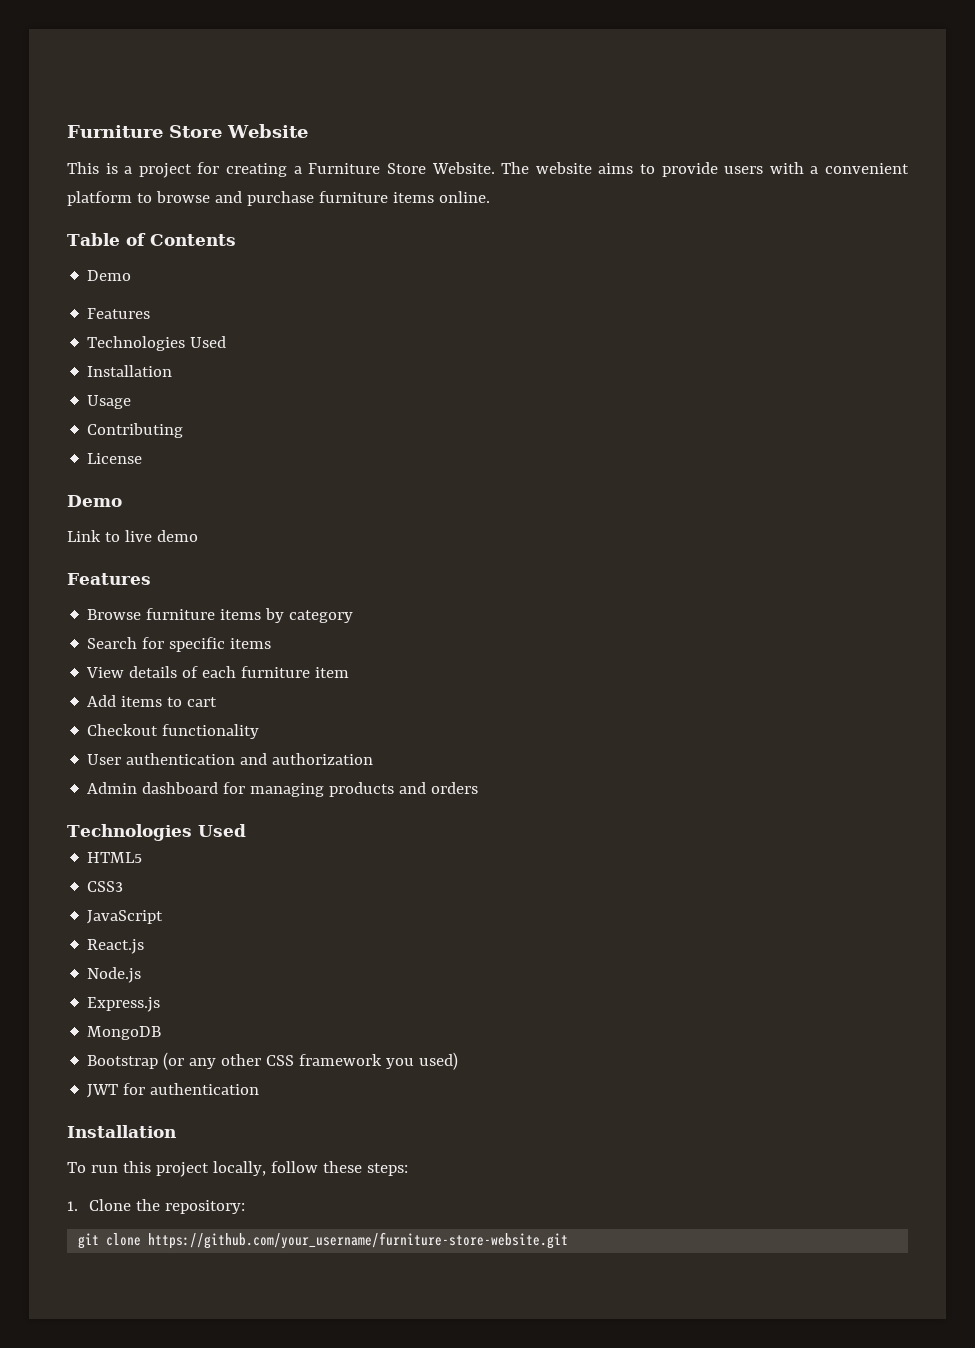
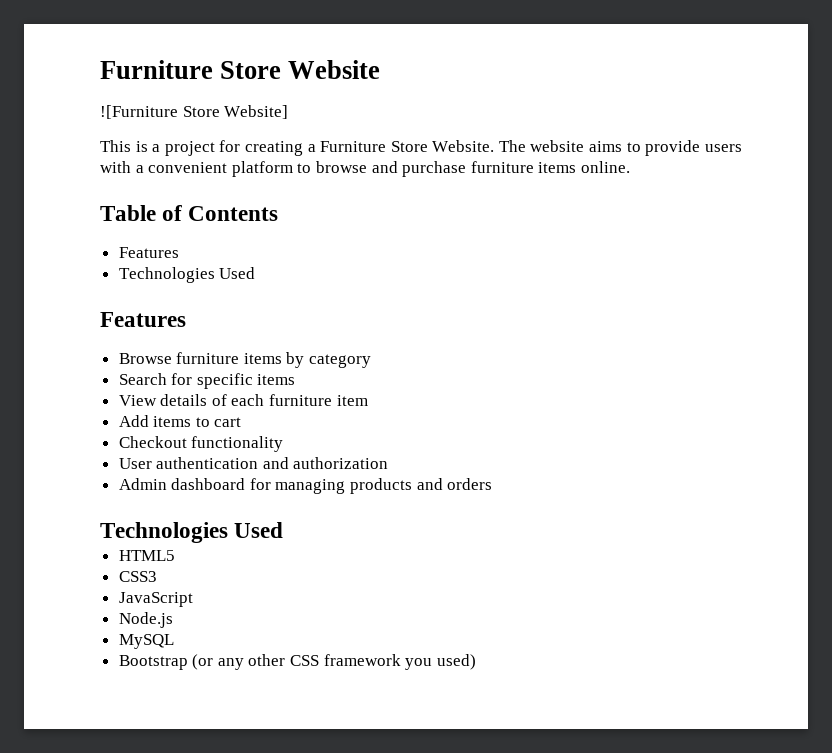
+ ![Furniture Store Website]
  Table of Contents
- Demo
  Features
  Technologies Used
- Installation
- Usage
- Contributing
- License
- Demo
- Link to live demo
- React.js
- Express.js
- MongoDB
+ MySQL
- JWT for authentication
- Installation
- To run this project locally, follow these steps:
- 1. Clone the repository:
- git clone https://github.com/your_username/furniture-store-website.git

